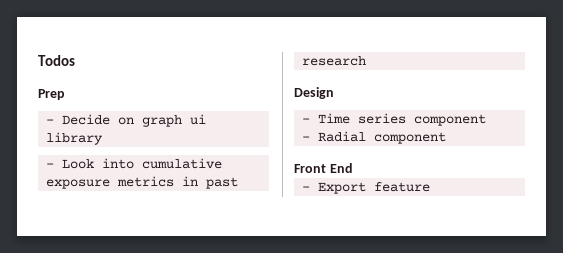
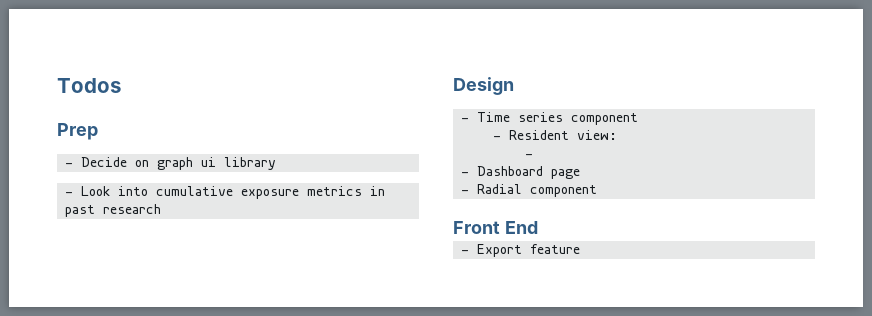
+ - Resident view:
+ -
+ - Dashboard page

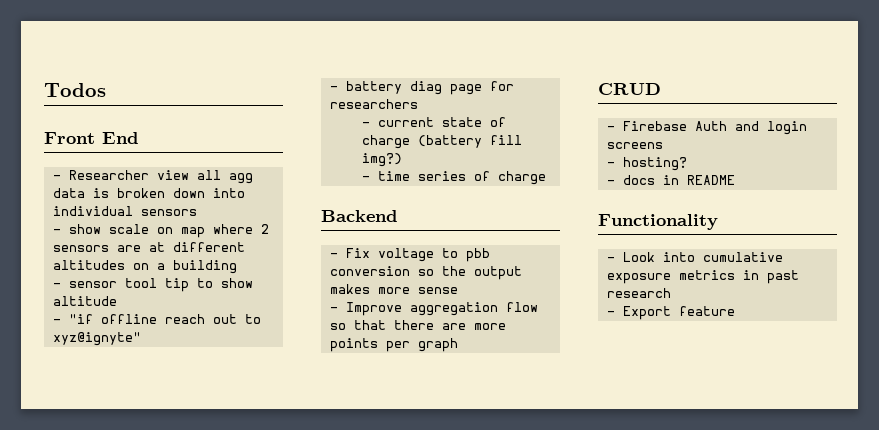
- Prep
- - Decide on graph ui library
+ Front End
+ - Researcher view all agg data is broken down into individual sensors
+ - show scale on map where 2 sensors are at different altitudes on a building
+ - sensor tool tip to show altitude
+ - "if offline reach out to xyz@ignyte"
+ - battery diag page for researchers
+ - current state of charge (battery fill img?)
+ - time series of charge
+ Backend
+ - Fix voltage to pbb conversion so the output makes more sense
+ - Improve aggregation flow so that there are more points per graph
+ CRUD
+ - Firebase Auth and login screens
+ - hosting?
+ - docs in README
+ Functionality
- Design
- - Time series component
- - Resident view:
- -
- - Dashboard page
- - Radial component
- Front End

